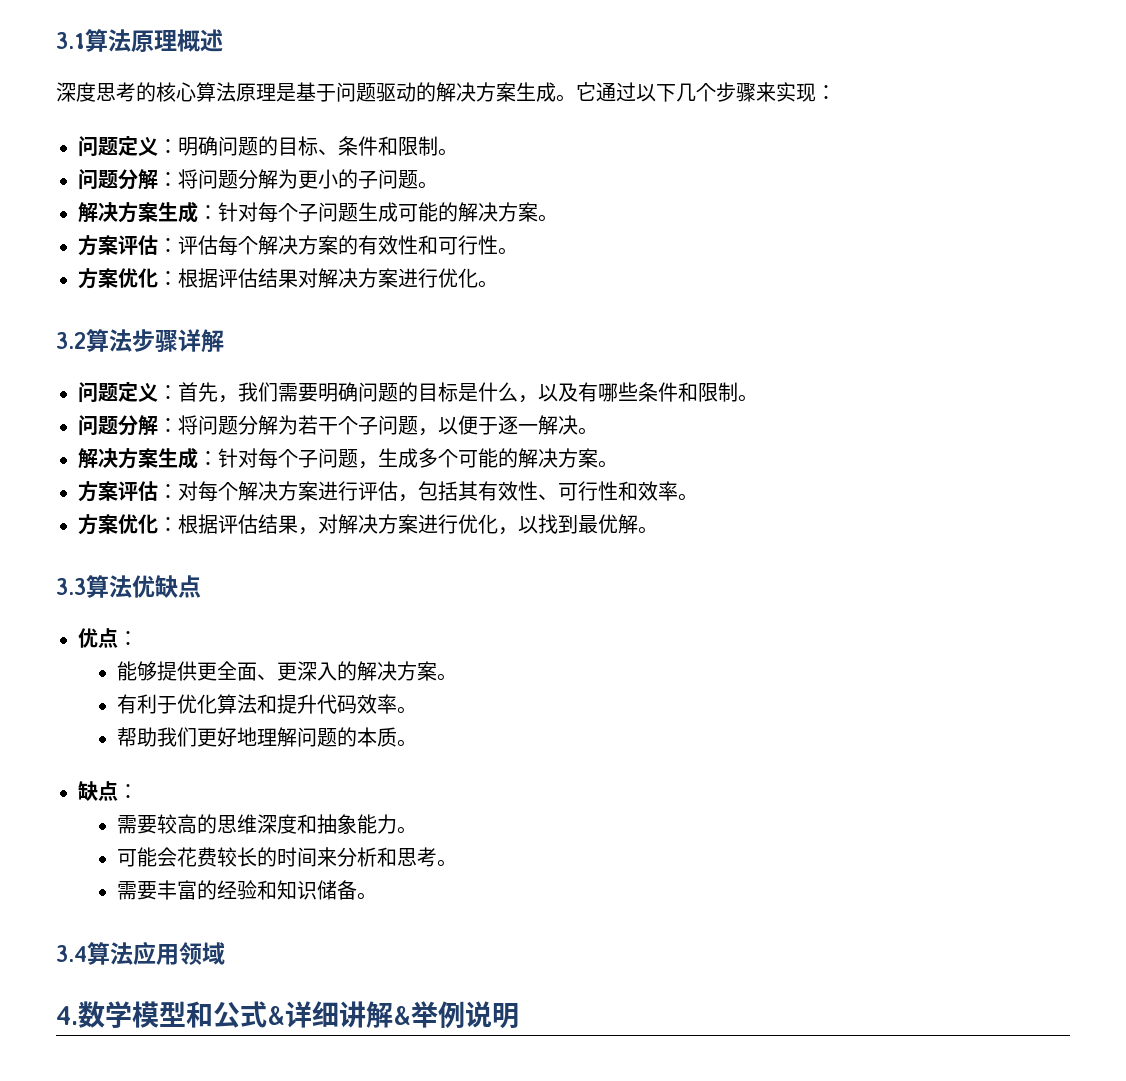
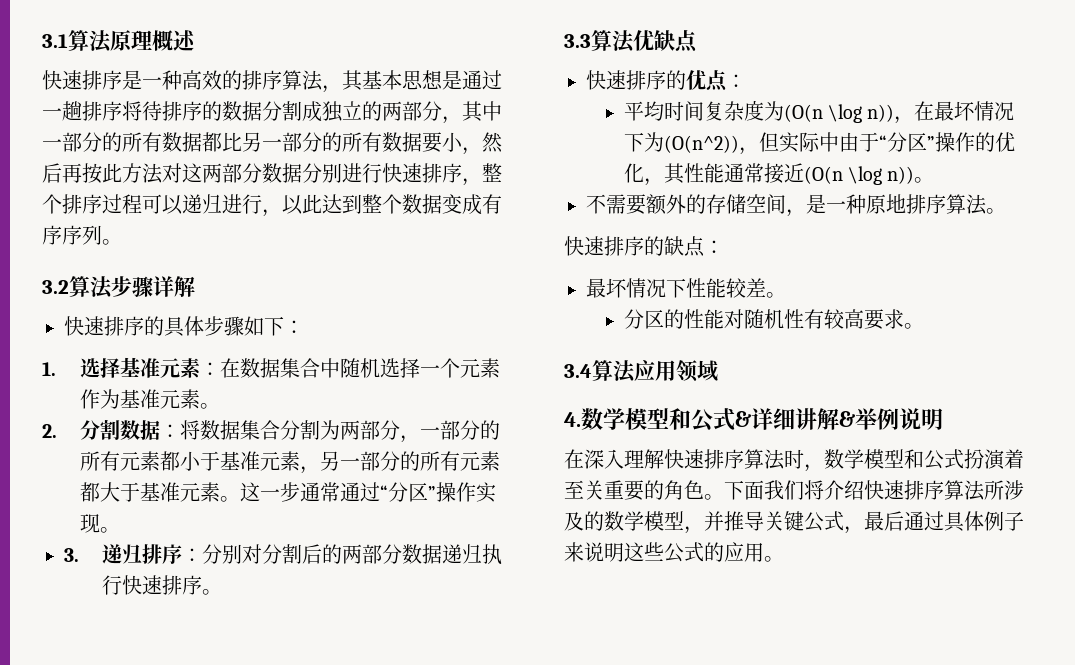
- 深度思考的核心算法原理是基于问题驱动的解决方案生成。它通过以下几个步骤来实现：
- 问题定义：明确问题的目标、条件和限制。
- 问题分解：将问题分解为更小的子问题。
- 解决方案生成：针对每个子问题生成可能的解决方案。
- 方案评估：评估每个解决方案的有效性和可行性。
- 方案优化：根据评估结果对解决方案进行优化。
+ 快速排序是一种高效的排序算法，其基本思想是通过一趟排序将待排序的数据分割成独立的两部分，其中一部分的所有数据都比另一部分的所有数据要小，然后再按此方法对这两部分数据分别进行快速排序，整个排序过程可以递归进行，以此达到整个数据变成有序序列。
- 问题定义：首先，我们需要明确问题的目标是什么，以及有哪些条件和限制。
- 问题分解：将问题分解为若干个子问题，以便于逐一解决。
- 解决方案生成：针对每个子问题，生成多个可能的解决方案。
- 方案评估：对每个解决方案进行评估，包括其有效性、可行性和效率。
- 方案优化：根据评估结果，对解决方案进行优化，以找到最优解。
+ 快速排序的具体步骤如下：
+ 1.选择基准元素：在数据集合中随机选择一个元素作为基准元素。
+ 2.分割数据：将数据集合分割为两部分，一部分的所有元素都小于基准元素，另一部分的所有元素都大于基准元素。这一步通常通过“分区”操作实现。
+ 3.递归排序：分别对分割后的两部分数据递归执行快速排序。
- 优点：
+ 快速排序的优点：
- 能够提供更全面、更深入的解决方案。
- 有利于优化算法和提升代码效率。
- 帮助我们更好地理解问题的本质。
- 缺点：
- 需要较高的思维深度和抽象能力。
- 可能会花费较长的时间来分析和思考。
- 需要丰富的经验和知识储备。
+ 平均时间复杂度为(O(n \log n))，在最坏情况下为(O(n^2))，但实际中由于“分区”操作的优化，其性能通常接近(O(n \log n))。
+ 不需要额外的存储空间，是一种原地排序算法。
+ 快速排序的缺点：
+ 最坏情况下性能较差。
+ 分区的性能对随机性有较高要求。
+ 在深入理解快速排序算法时，数学模型和公式扮演着至关重要的角色。下面我们将介绍快速排序算法所涉及的数学模型，并推导关键公式，最后通过具体例子来说明这些公式的应用。

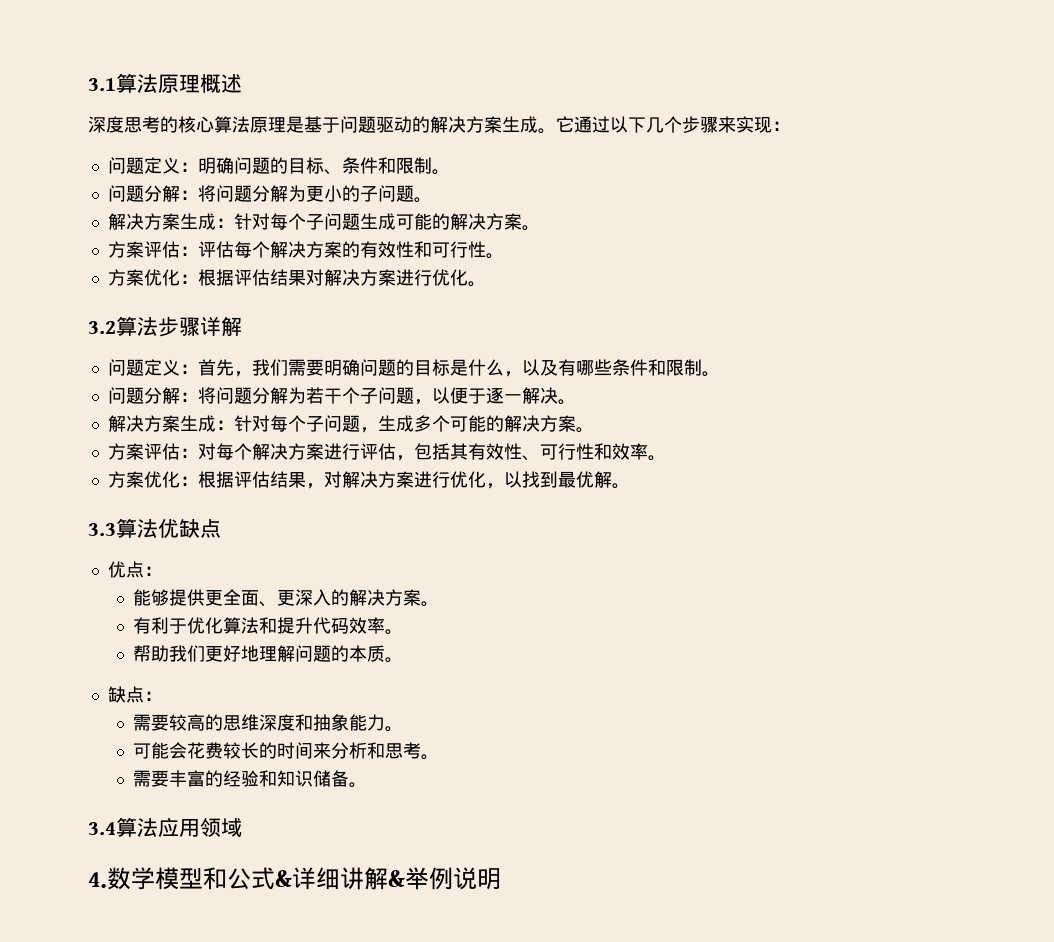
- 快速排序是一种高效的排序算法，其基本思想是通过一趟排序将待排序的数据分割成独立的两部分，其中一部分的所有数据都比另一部分的所有数据要小，然后再按此方法对这两部分数据分别进行快速排序，整个排序过程可以递归进行，以此达到整个数据变成有序序列。
+ 深度思考的核心算法原理是基于问题驱动的解决方案生成。它通过以下几个步骤来实现：
+ 问题定义：明确问题的目标、条件和限制。
+ 问题分解：将问题分解为更小的子问题。
+ 解决方案生成：针对每个子问题生成可能的解决方案。
+ 方案评估：评估每个解决方案的有效性和可行性。
+ 方案优化：根据评估结果对解决方案进行优化。
- 快速排序的具体步骤如下：
- 1.选择基准元素：在数据集合中随机选择一个元素作为基准元素。
- 2.分割数据：将数据集合分割为两部分，一部分的所有元素都小于基准元素，另一部分的所有元素都大于基准元素。这一步通常通过“分区”操作实现。
- 3.递归排序：分别对分割后的两部分数据递归执行快速排序。
+ 问题定义：首先，我们需要明确问题的目标是什么，以及有哪些条件和限制。
+ 问题分解：将问题分解为若干个子问题，以便于逐一解决。
+ 解决方案生成：针对每个子问题，生成多个可能的解决方案。
+ 方案评估：对每个解决方案进行评估，包括其有效性、可行性和效率。
+ 方案优化：根据评估结果，对解决方案进行优化，以找到最优解。
- 快速排序的优点：
+ 优点：
- 平均时间复杂度为(O(n \log n))，在最坏情况下为(O(n^2))，但实际中由于“分区”操作的优化，其性能通常接近(O(n \log n))。
- 不需要额外的存储空间，是一种原地排序算法。
- 快速排序的缺点：
- 最坏情况下性能较差。
- 分区的性能对随机性有较高要求。
+ 能够提供更全面、更深入的解决方案。
+ 有利于优化算法和提升代码效率。
+ 帮助我们更好地理解问题的本质。
+ 缺点：
+ 需要较高的思维深度和抽象能力。
+ 可能会花费较长的时间来分析和思考。
+ 需要丰富的经验和知识储备。
- 在深入理解快速排序算法时，数学模型和公式扮演着至关重要的角色。下面我们将介绍快速排序算法所涉及的数学模型，并推导关键公式，最后通过具体例子来说明这些公式的应用。

